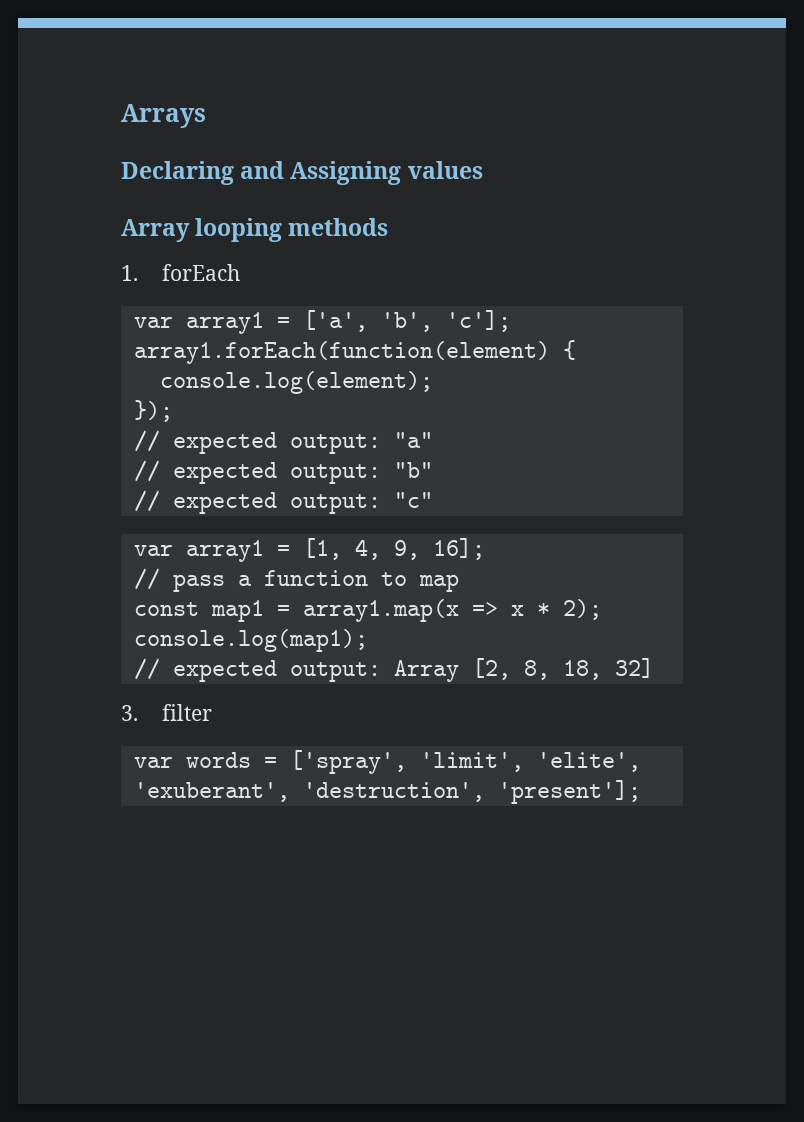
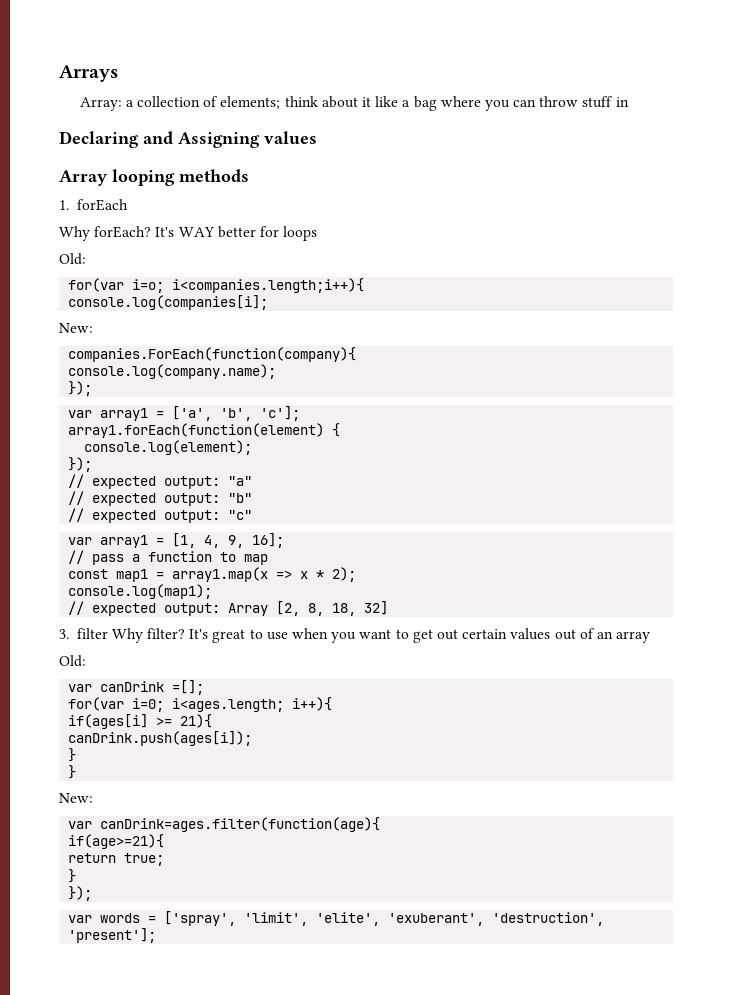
+ Array: a collection of elements; think about it like a bag where you can throw stuff in
+ Why forEach? It's WAY better for loops
+ Old:
+ for(var i=o; i<companies.length;i++){
+ console.log(companies[i];
+ New:
+ companies.ForEach(function(company){
+ console.log(company.name);
+ });
- 3. filter
+ 3. filter Why filter? It's great to use when you want to get out certain values out of an array
+ Old:
+ var canDrink =[];
+ for(var i=0; i<ages.length; i++){
+ if(ages[i] >= 21){
+ canDrink.push(ages[i]);
+ }
+ }
+ New:
+ var canDrink=ages.filter(function(age){
+ if(age>=21){
+ return true;
+ }
+ });

